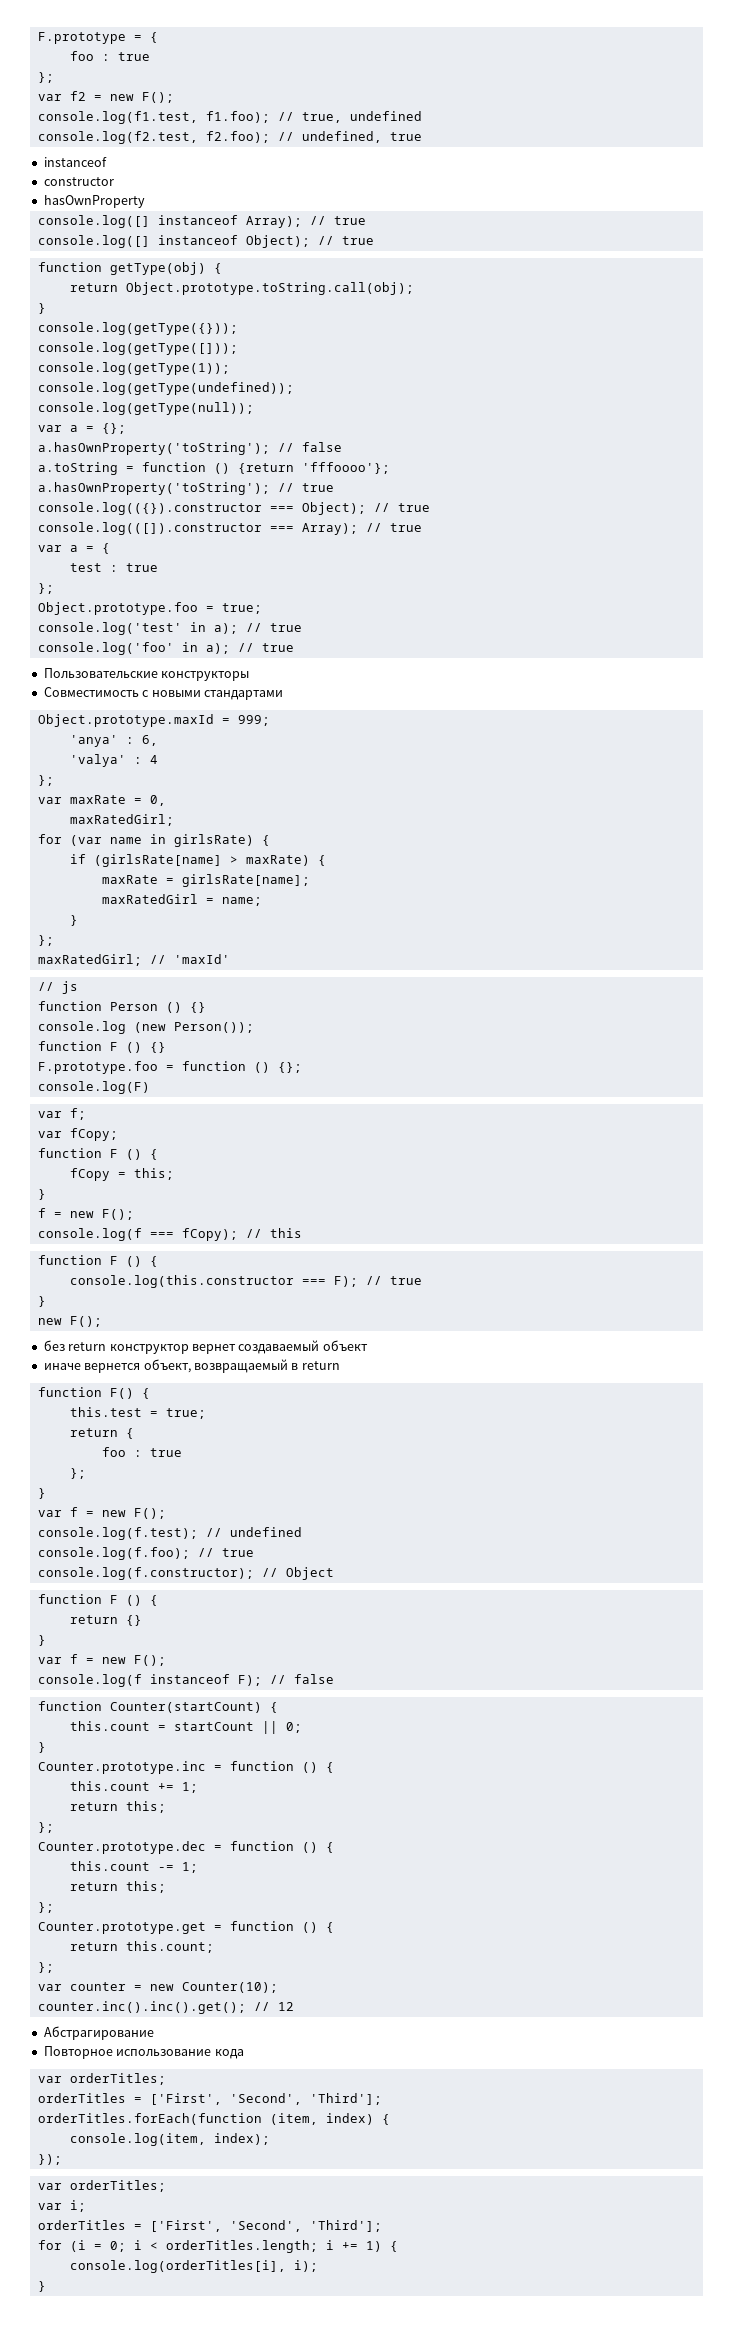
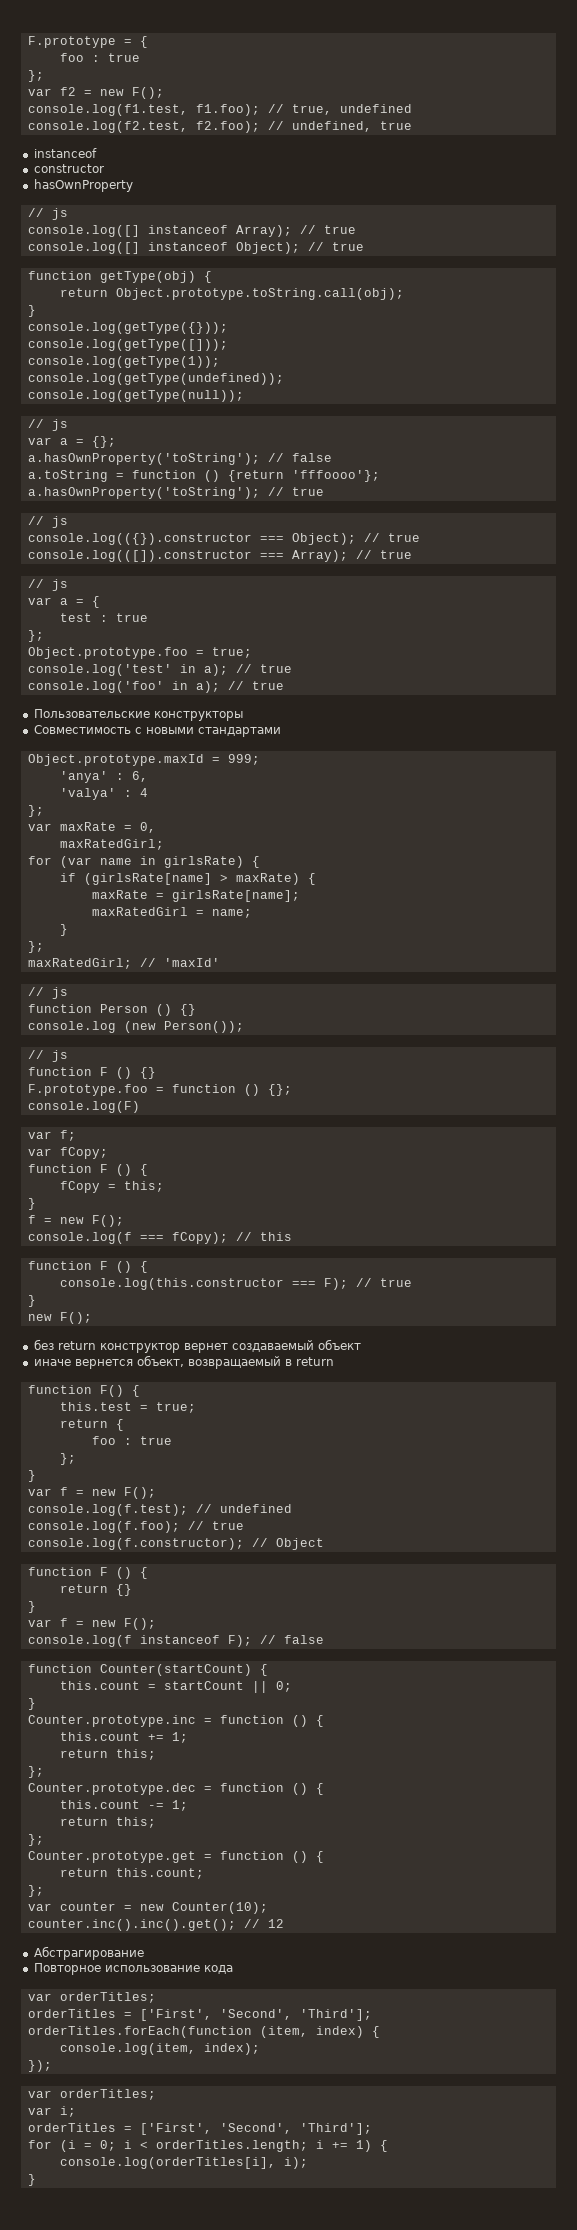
  hasOwnProperty
+ // js
  console.log(getType(null));
+ // js
  a.hasOwnProperty('toString'); // true
+ // js
  console.log(([]).constructor === Array); // true
+ // js
  console.log (new Person());
+ // js

